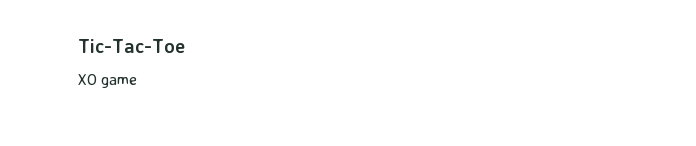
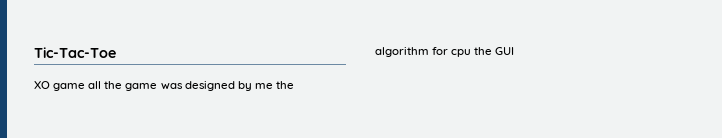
- XO game
+ XO game all the game was designed by me the algorithm for cpu the GUI

